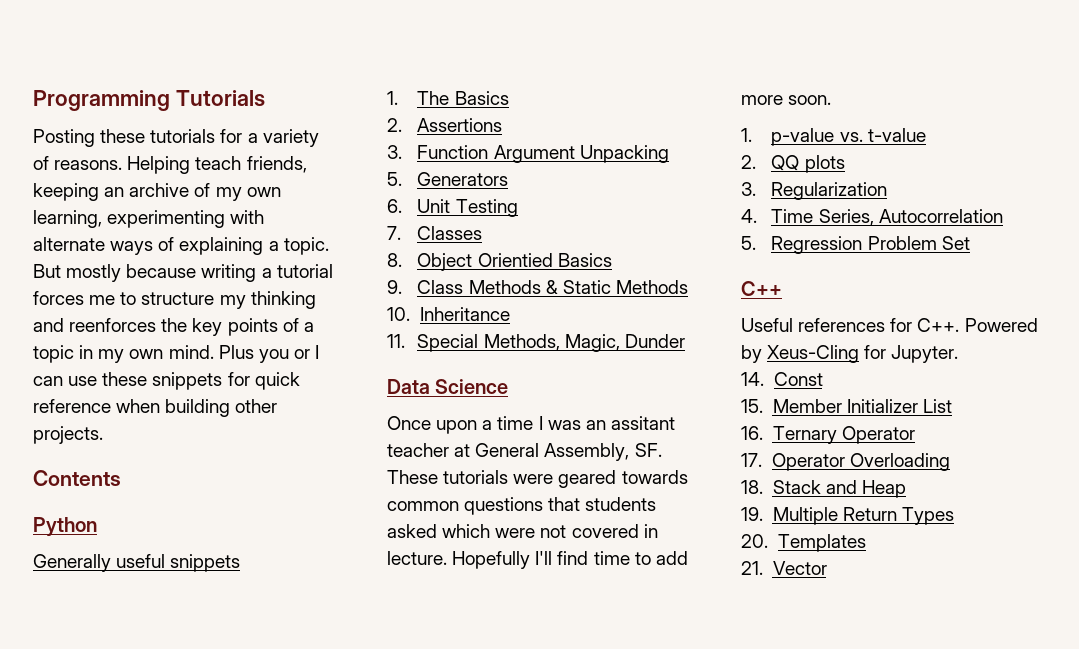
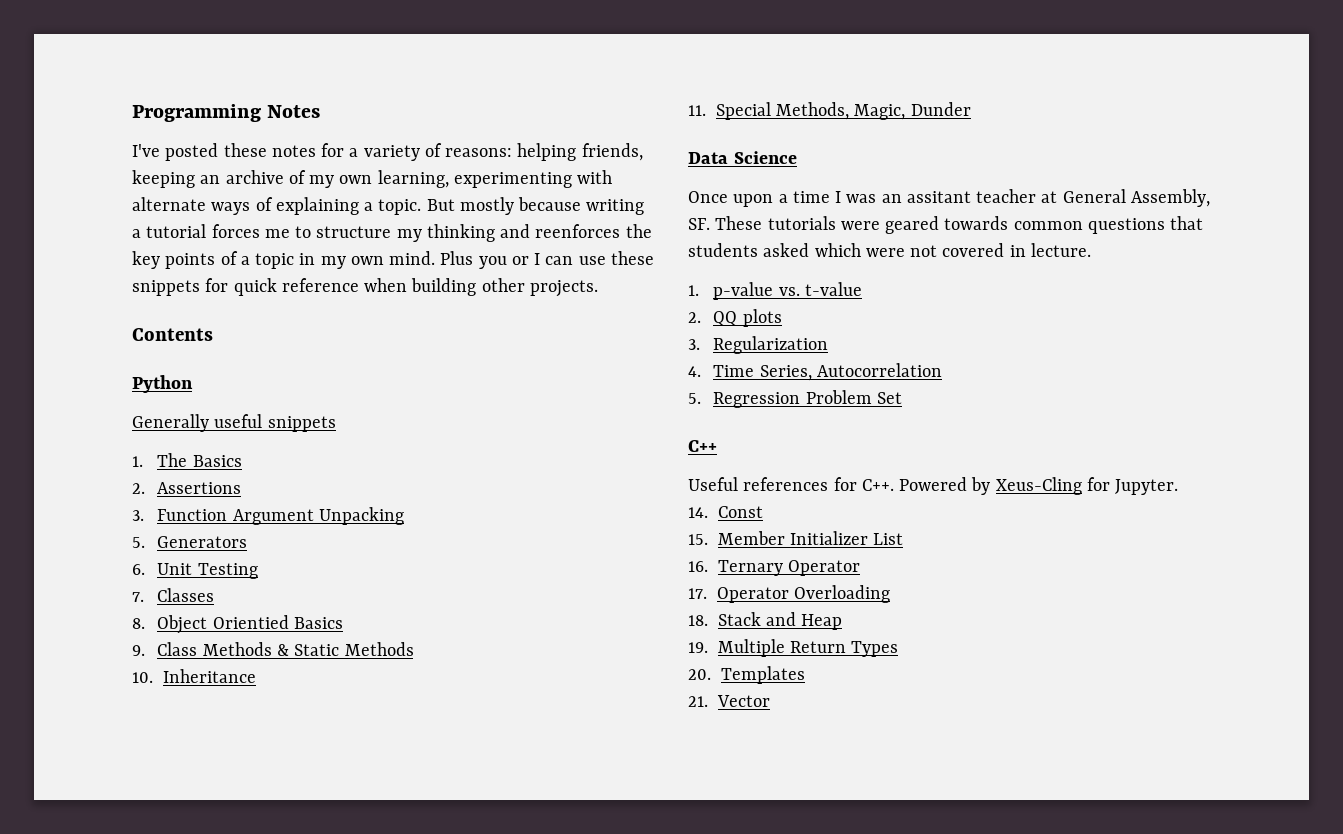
- Programming Tutorials
- Posting these tutorials for a variety of reasons. Helping teach friends, keeping an archive of my own learning, experimenting with alternate ways of explaining a topic.
+ Programming Notes
+ I've posted these notes for a variety of reasons: helping friends, keeping an archive of my own learning, experimenting with alternate ways of explaining a topic.
- Hopefully I'll find time to add more soon.

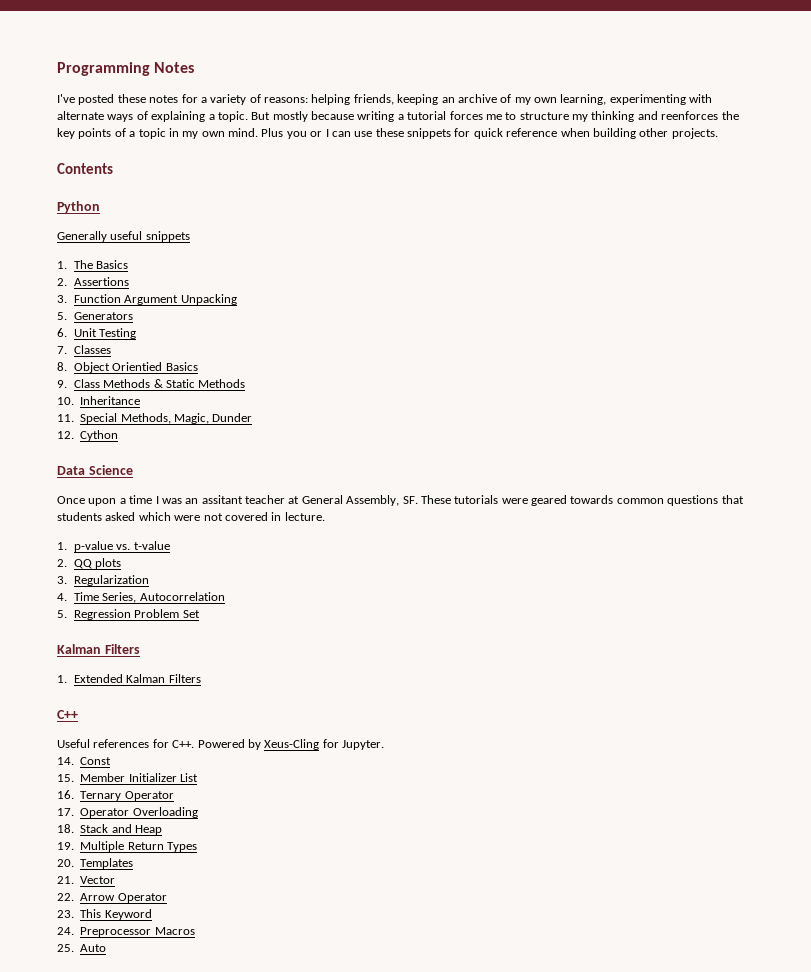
+ 12. Cython
  5. Regression Problem Set
+ Kalman Filters
+ 1. Extended Kalman Filters
+ 22. Arrow Operator
+ 23. This Keyword
+ 24. Preprocessor Macros
+ 25. Auto

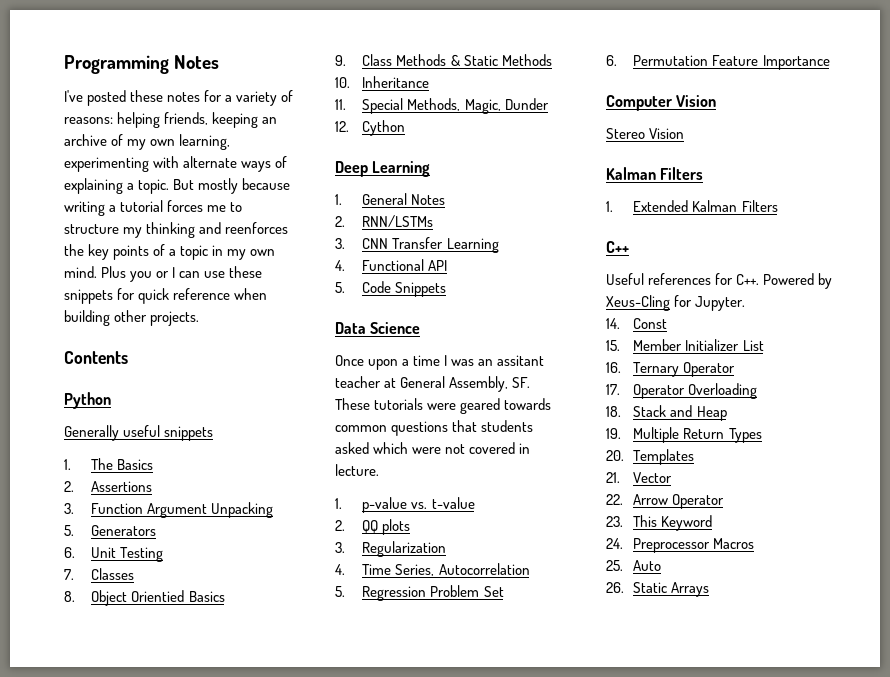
+ Deep Learning
+ 1. General Notes
+ 2. RNN/LSTMs
+ 3. CNN Transfer Learning
+ 4. Functional API
+ 5. Code Snippets
+ 6. Permutation Feature Importance
+ Computer Vision
+ Stereo Vision
+ 26. Static Arrays

